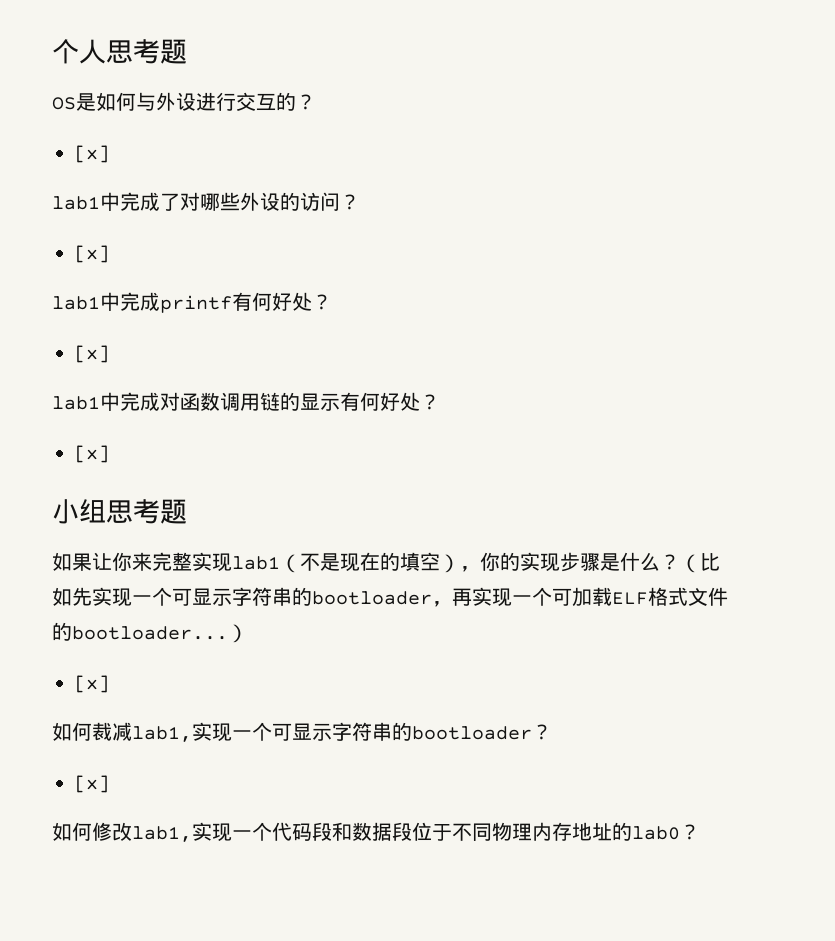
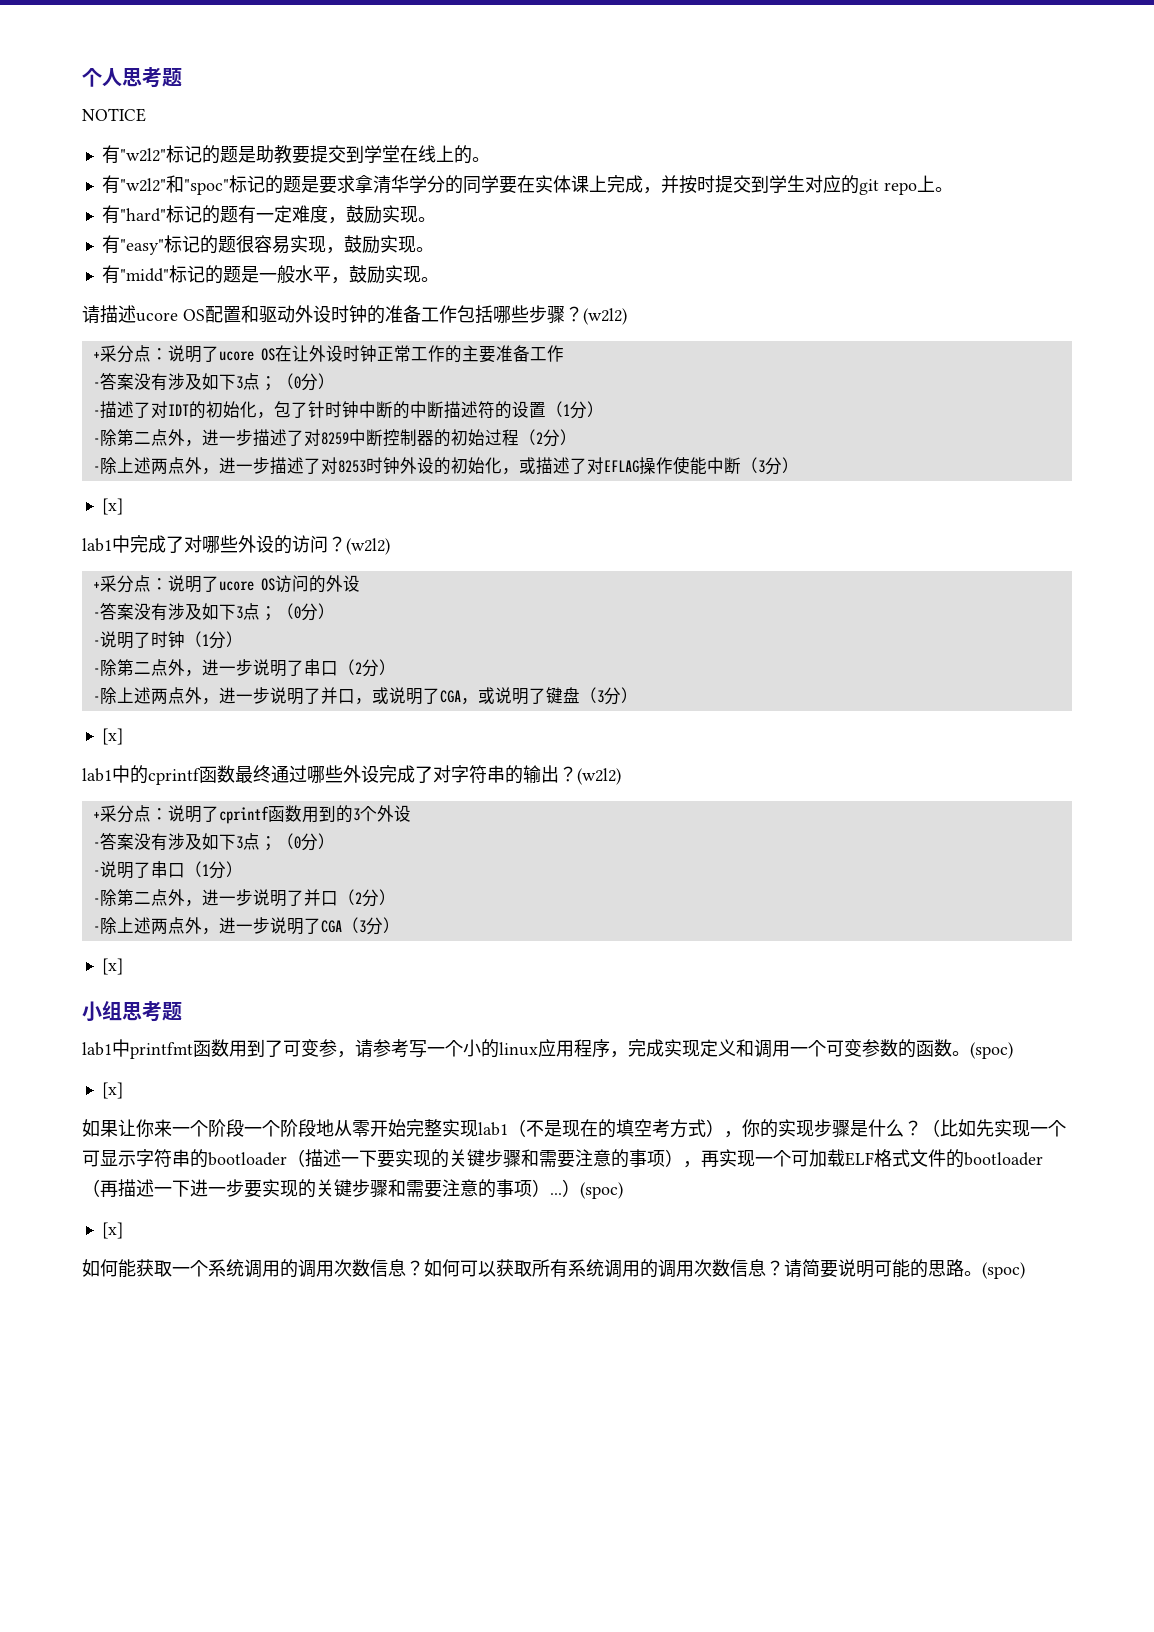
- OS是如何与外设进行交互的？
+ NOTICE
+ 有"w2l2"标记的题是助教要提交到学堂在线上的。
+ 有"w2l2"和"spoc"标记的题是要求拿清华学分的同学要在实体课上完成，并按时提交到学生对应的git repo上。
+ 有"hard"标记的题有一定难度，鼓励实现。
+ 有"easy"标记的题很容易实现，鼓励实现。
+ 有"midd"标记的题是一般水平，鼓励实现。
+ 请描述ucore OS配置和驱动外设时钟的准备工作包括哪些步骤？(w2l2)
+ +采分点：说明了ucore OS在让外设时钟正常工作的主要准备工作
+ -答案没有涉及如下3点；（0分）
+ -描述了对IDT的初始化，包了针时钟中断的中断描述符的设置（1分）
+ -除第二点外，进一步描述了对8259中断控制器的初始过程（2分）
+ -除上述两点外，进一步描述了对8253时钟外设的初始化，或描述了对EFLAG操作使能中断（3分）
- lab1中完成了对哪些外设的访问？
+ lab1中完成了对哪些外设的访问？(w2l2)
+ +采分点：说明了ucore OS访问的外设
+ -答案没有涉及如下3点；（0分）
+ -说明了时钟（1分）
+ -除第二点外，进一步说明了串口（2分）
+ -除上述两点外，进一步说明了并口，或说明了CGA，或说明了键盘（3分）
  [x]
- lab1中完成printf有何好处？
- [x]
- lab1中完成对函数调用链的显示有何好处？
+ lab1中的cprintf函数最终通过哪些外设完成了对字符串的输出？(w2l2)
+ +采分点：说明了cprintf函数用到的3个外设
+ -答案没有涉及如下3点；（0分）
+ -说明了串口（1分）
+ -除第二点外，进一步说明了并口（2分）
+ -除上述两点外，进一步说明了CGA（3分）
  [x]
  小组思考题
- 如果让你来完整实现lab1（不是现在的填空），你的实现步骤是什么？
+ lab1中printfmt函数用到了可变参，请参考写一个小的linux应用程序，完成实现定义和调用一个可变参数的函数。(spoc)
+ [x]
+ 如果让你来一个阶段一个阶段地从零开始完整实现lab1（不是现在的填空考方式），你的实现步骤是什么？
- （比如先实现一个可显示字符串的bootloader，再实现一个可加载ELF格式文件的bootloader...）
+ （比如先实现一个可显示字符串的bootloader（描述一下要实现的关键步骤和需要注意的事项），再实现一个可加载ELF格式文件的bootloader（再描述一下进一步要实现的关键步骤和需要注意的事项）...）(spoc)
  [x]
- 如何裁减lab1,实现一个可显示字符串的bootloader？
- [x]
- 如何修改lab1,实现一个代码段和数据段位于不同物理内存地址的lab0？
+ 如何能获取一个系统调用的调用次数信息？如何可以获取所有系统调用的调用次数信息？请简要说明可能的思路。(spoc)

